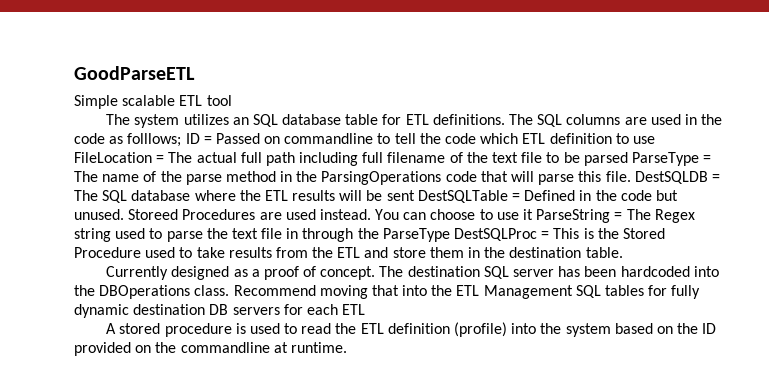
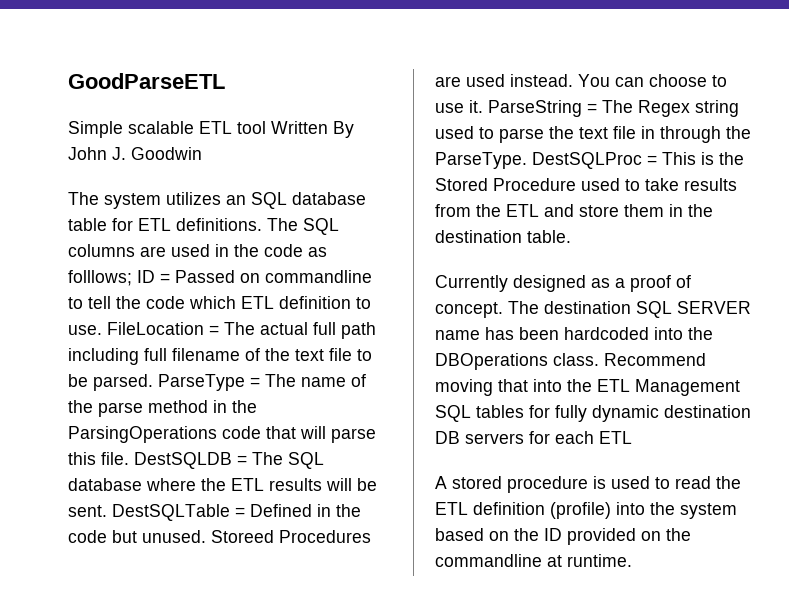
- Simple scalable ETL tool
+ Simple scalable ETL tool Written By John J. Goodwin
- The SQL columns are used in the code as folllows; ID = Passed on commandline to tell the code which ETL definition to use FileLocation = The actual full path including full filename of the text file to be parsed ParseType = The name of the parse method in the ParsingOperations code that will parse this file.
+ The SQL columns are used in the code as folllows; ID = Passed on commandline to tell the code which ETL definition to use. FileLocation = The actual full path including full filename of the text file to be parsed. ParseType = The name of the parse method in the ParsingOperations code that will parse this file.
- DestSQLDB = The SQL database where the ETL results will be sent DestSQLTable = Defined in the code but unused.
+ DestSQLDB = The SQL database where the ETL results will be sent. DestSQLTable = Defined in the code but unused.
- You can choose to use it ParseString = The Regex string used to parse the text file in through the ParseType DestSQLProc = This is the Stored Procedure used to take results from the ETL and store them in the destination table.
+ You can choose to use it. ParseString = The Regex string used to parse the text file in through the ParseType. DestSQLProc = This is the Stored Procedure used to take results from the ETL and store them in the destination table.
- The destination SQL server has been hardcoded into the DBOperations class.
+ The destination SQL SERVER name has been hardcoded into the DBOperations class.

